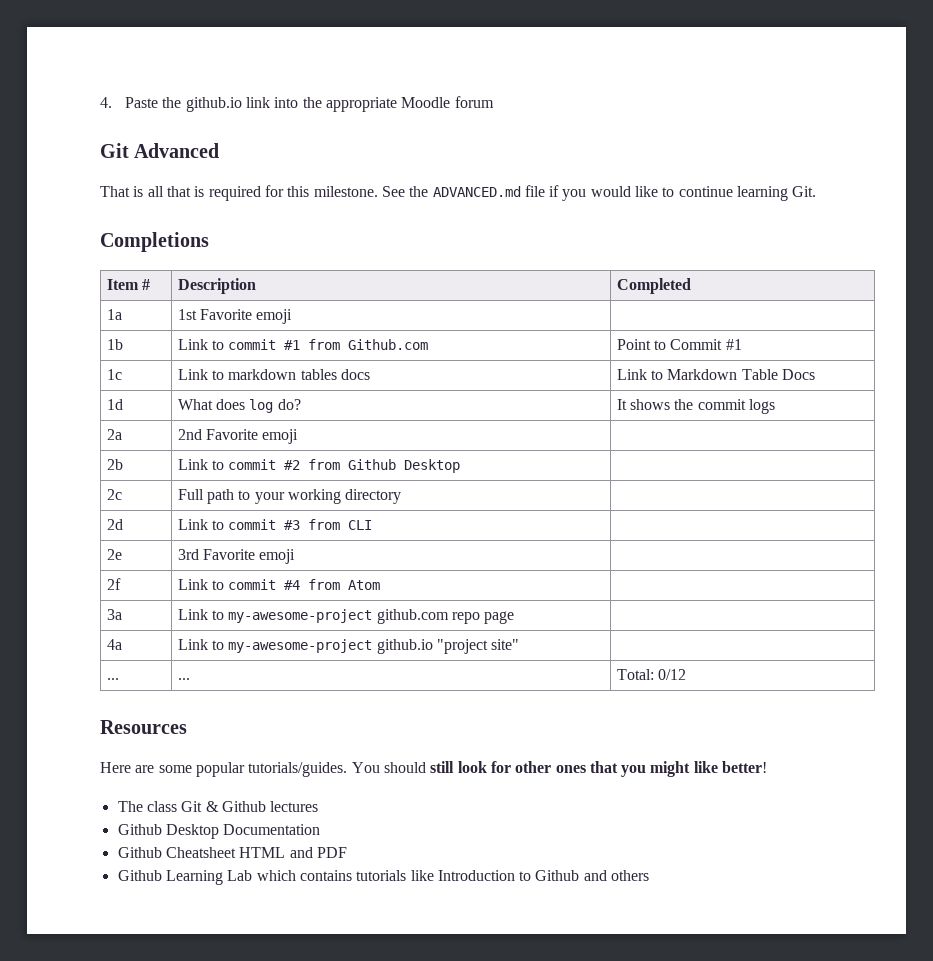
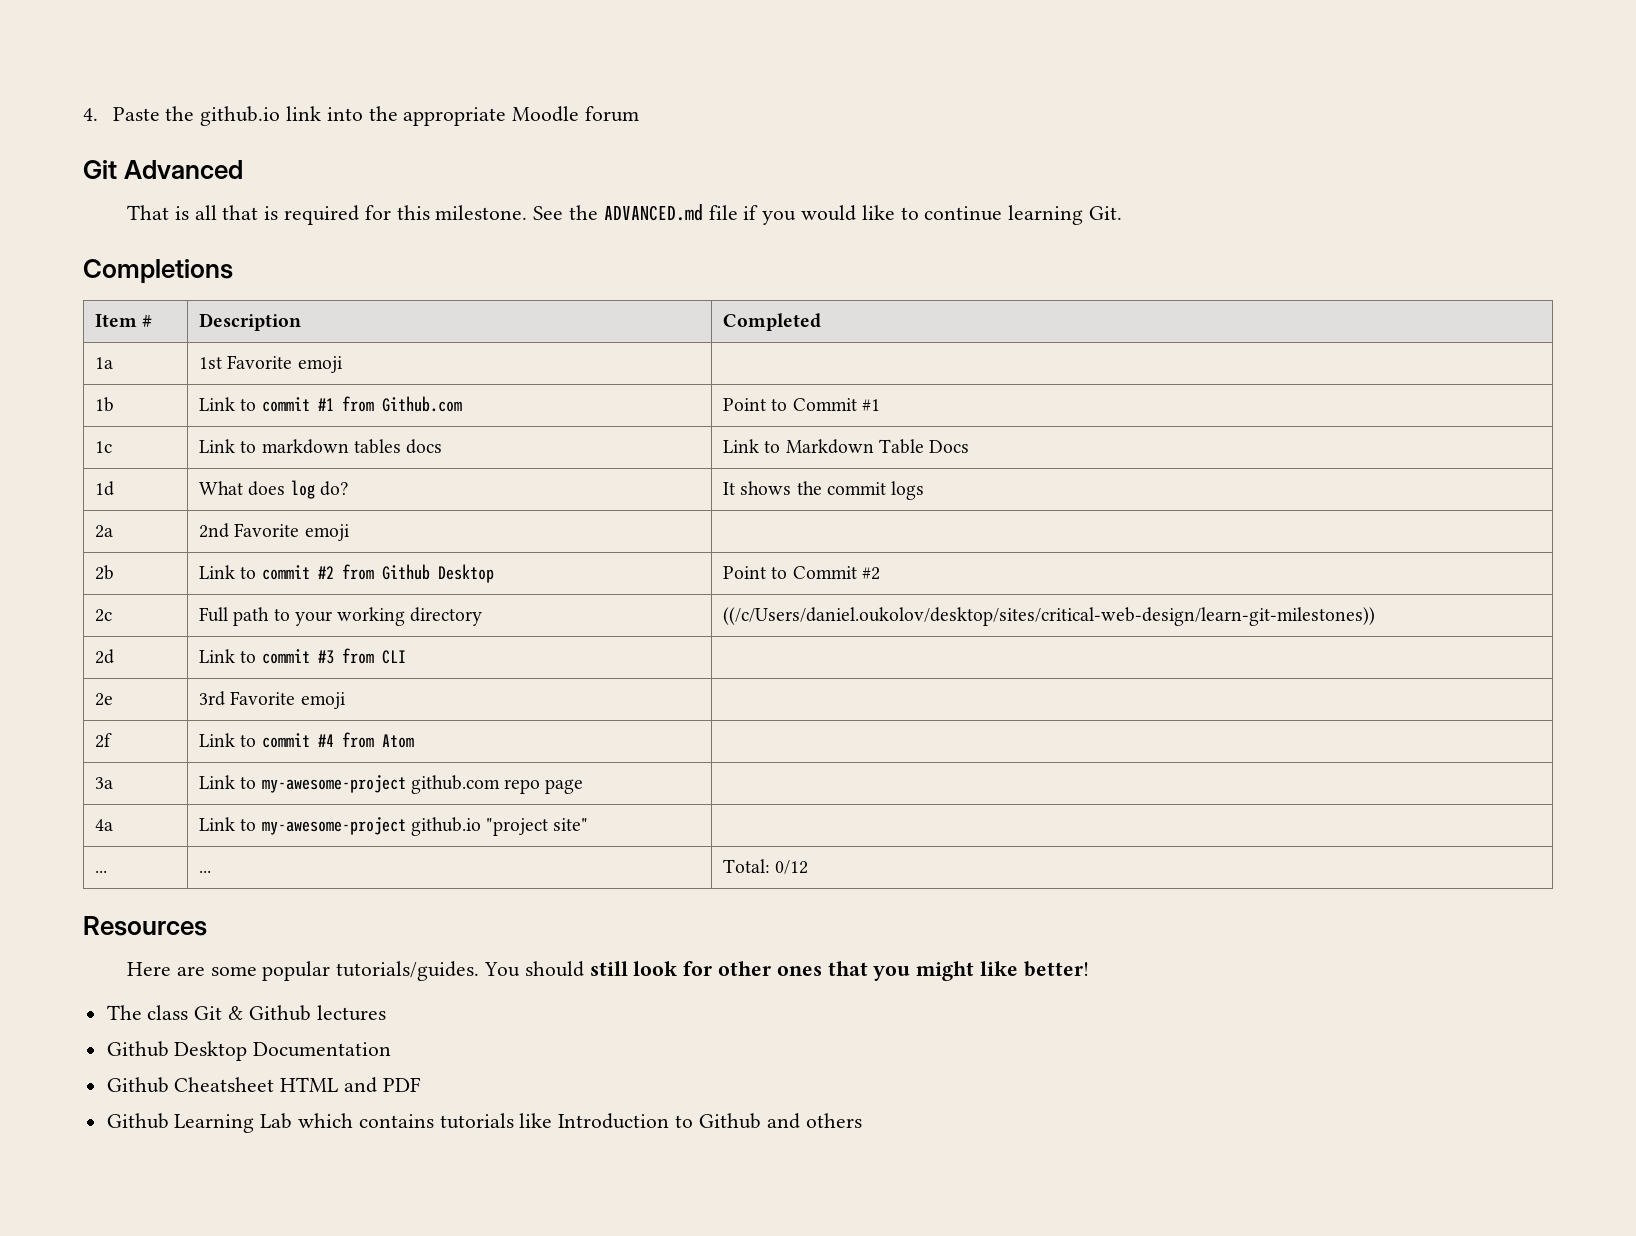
- 2b | Link to commit #2 from Github Desktop |
+ 2b | Link to commit #2 from Github Desktop | Point to Commit #2
- 2c | Full path to your working directory |
+ 2c | Full path to your working directory | ((/c/Users/daniel.oukolov/desktop/sites/critical-web-design/learn-git-milestones))

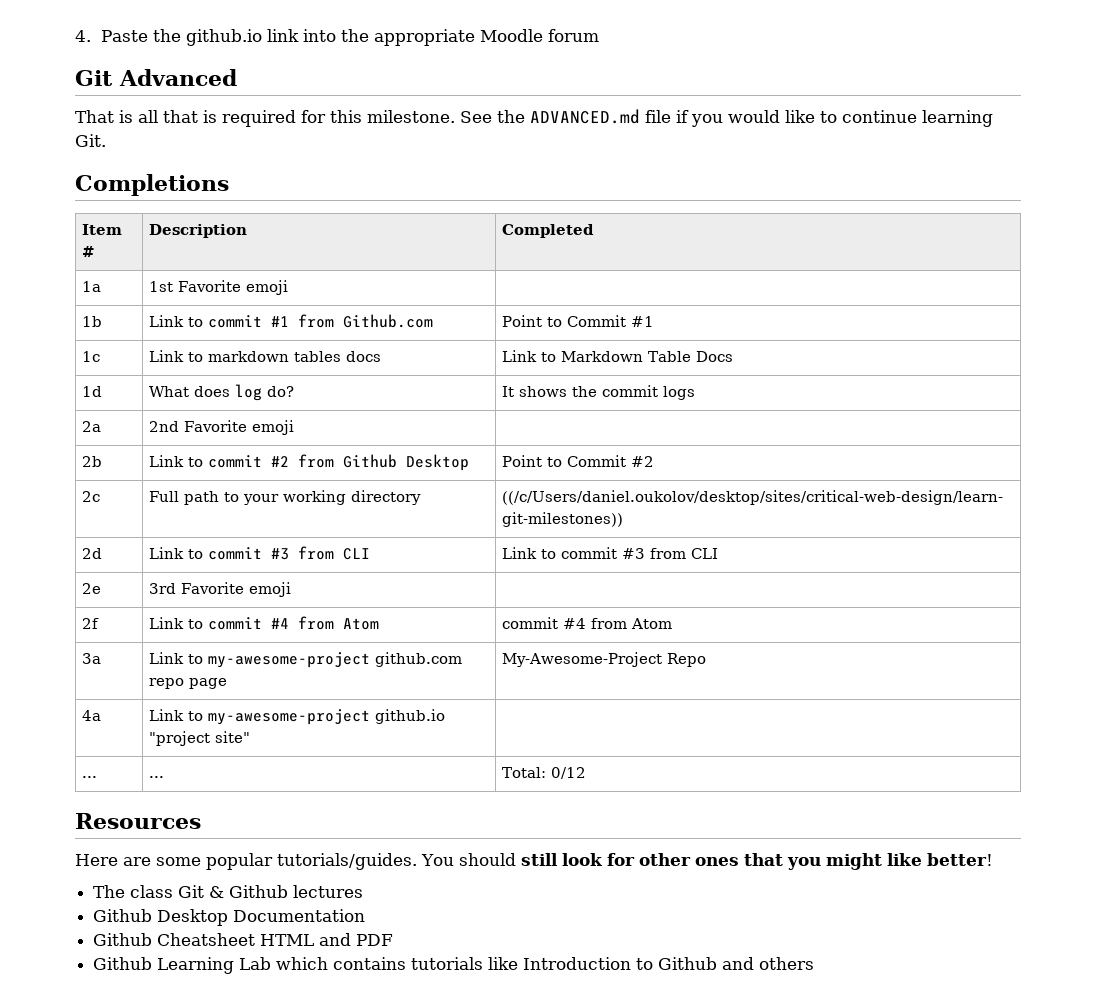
- 2d | Link to commit #3 from CLI |
+ 2d | Link to commit #3 from CLI | Link to commit #3 from CLI
- 2f | Link to commit #4 from Atom |
+ 2f | Link to commit #4 from Atom | commit #4 from Atom
- 3a | Link to my-awesome-project github.com repo page |
+ 3a | Link to my-awesome-project github.com repo page | My-Awesome-Project Repo

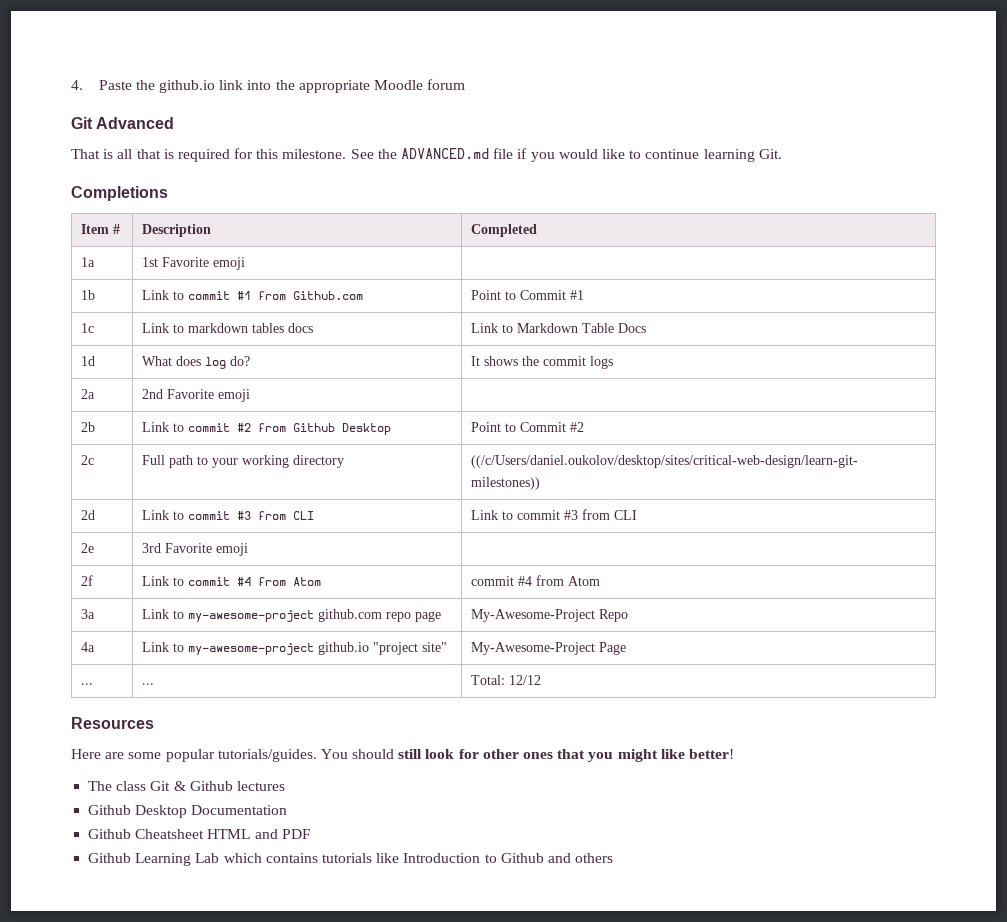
- 4a | Link to my-awesome-project github.io "project site" |
+ 4a | Link to my-awesome-project github.io "project site" | My-Awesome-Project Page
- ... | ... | Total: 0/12
+ ... | ... | Total: 12/12

